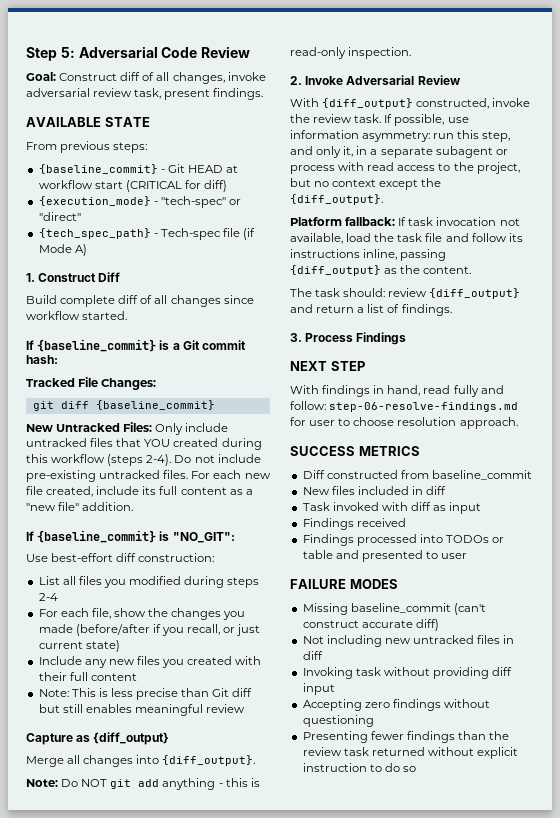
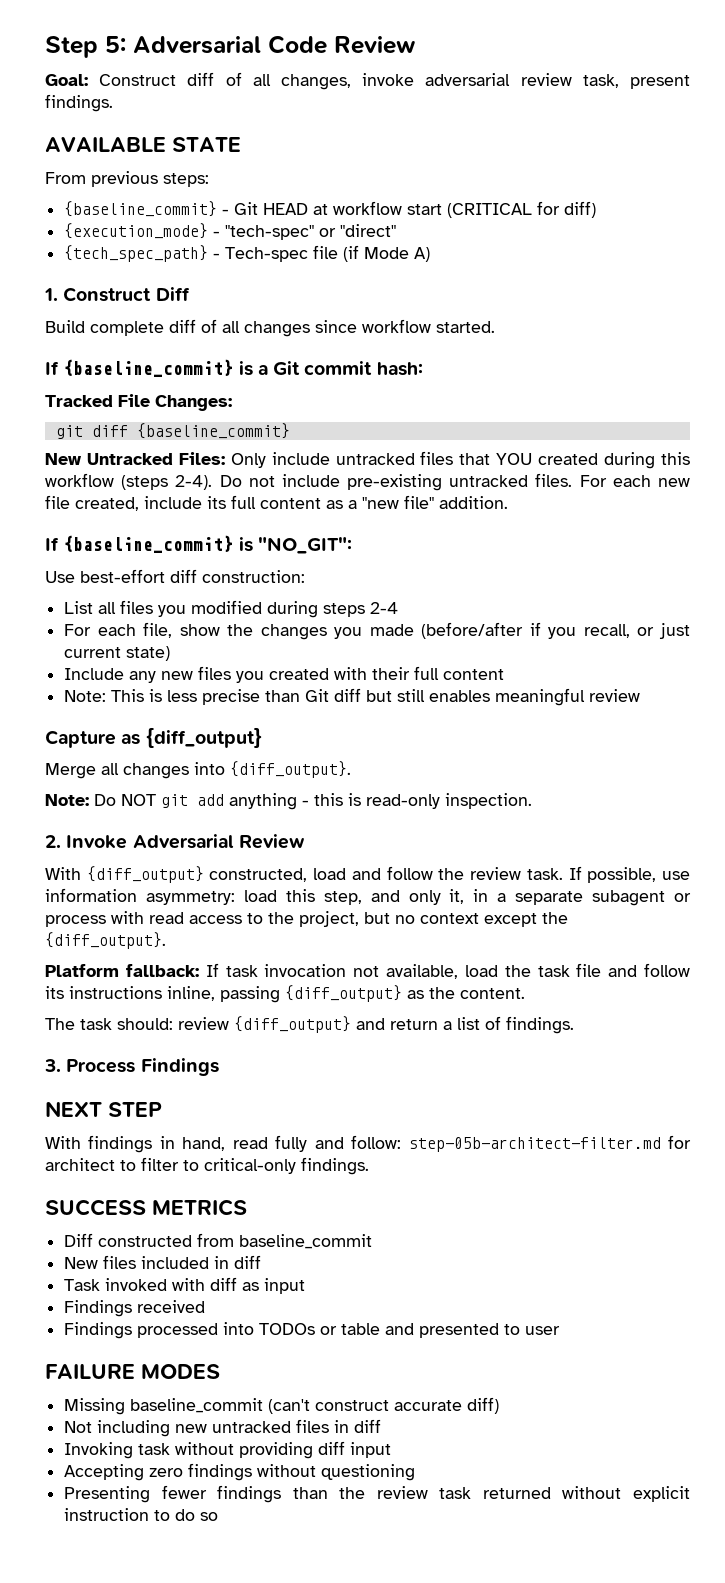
- With {diff_output} constructed, invoke the review task.
+ With {diff_output} constructed, load and follow the review task.
- If possible, use information asymmetry: run this step, and only it, in a separate subagent or process with read access to the project, but no context except the {diff_output}.
+ If possible, use information asymmetry: load this step, and only it, in a separate subagent or process with read access to the project, but no context except the {diff_output}.
- With findings in hand, read fully and follow: step-06-resolve-findings.md for user to choose resolution approach.
+ With findings in hand, read fully and follow: step-05b-architect-filter.md for architect to filter to critical-only findings.

